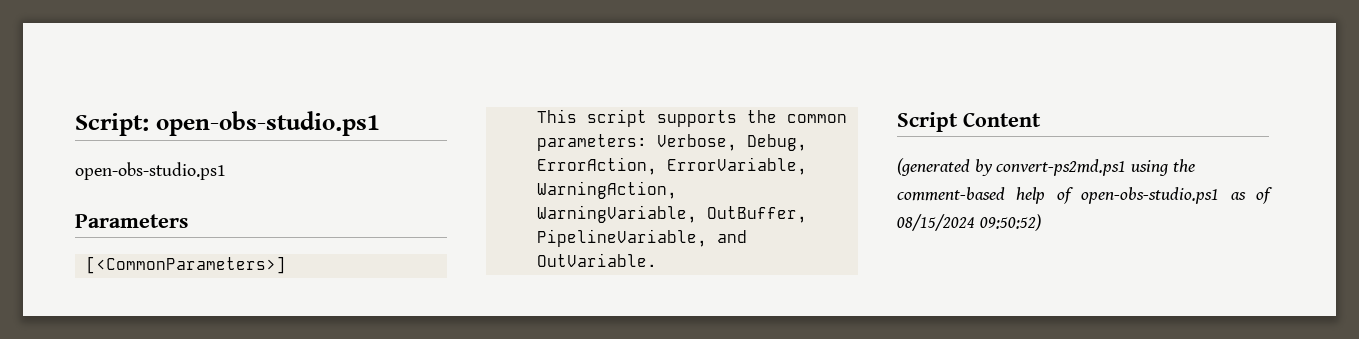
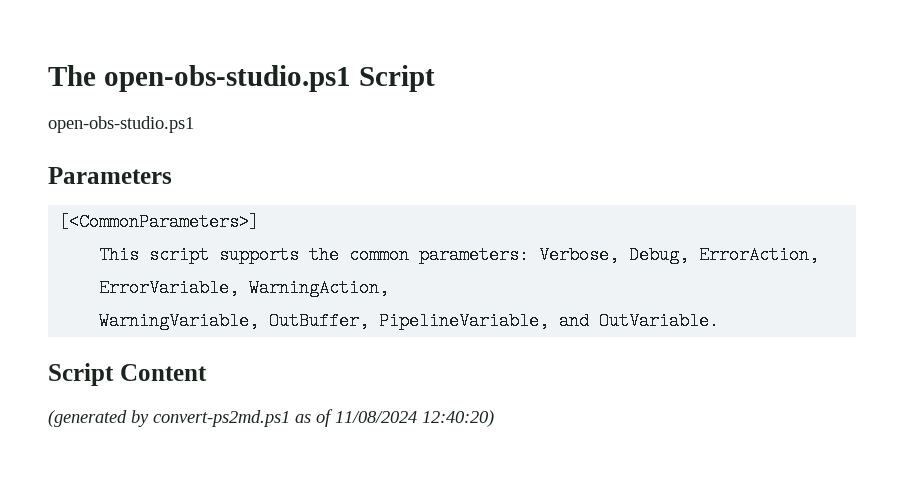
- Script: open-obs-studio.ps1
+ The open-obs-studio.ps1 Script
- (generated by convert-ps2md.ps1 using the comment-based help of open-obs-studio.ps1 as of 08/15/2024 09:50:52)
+ (generated by convert-ps2md.ps1 as of 11/08/2024 12:40:20)

